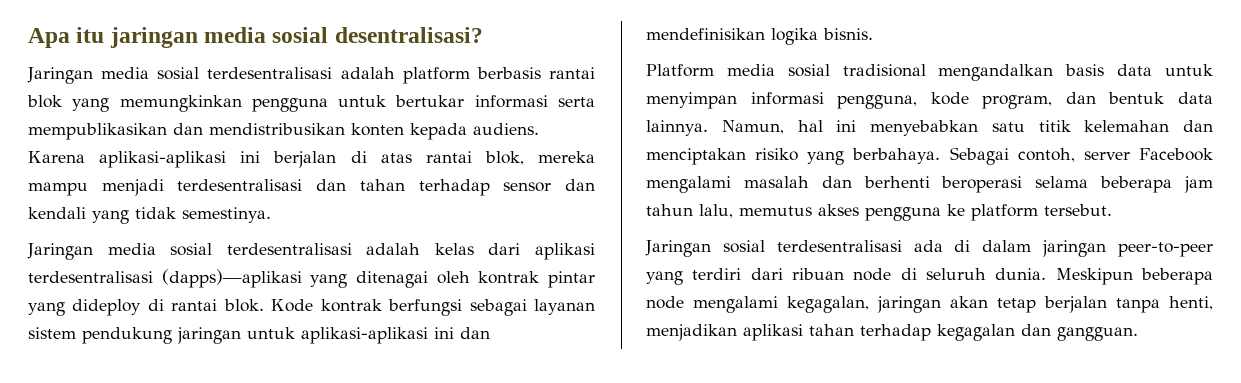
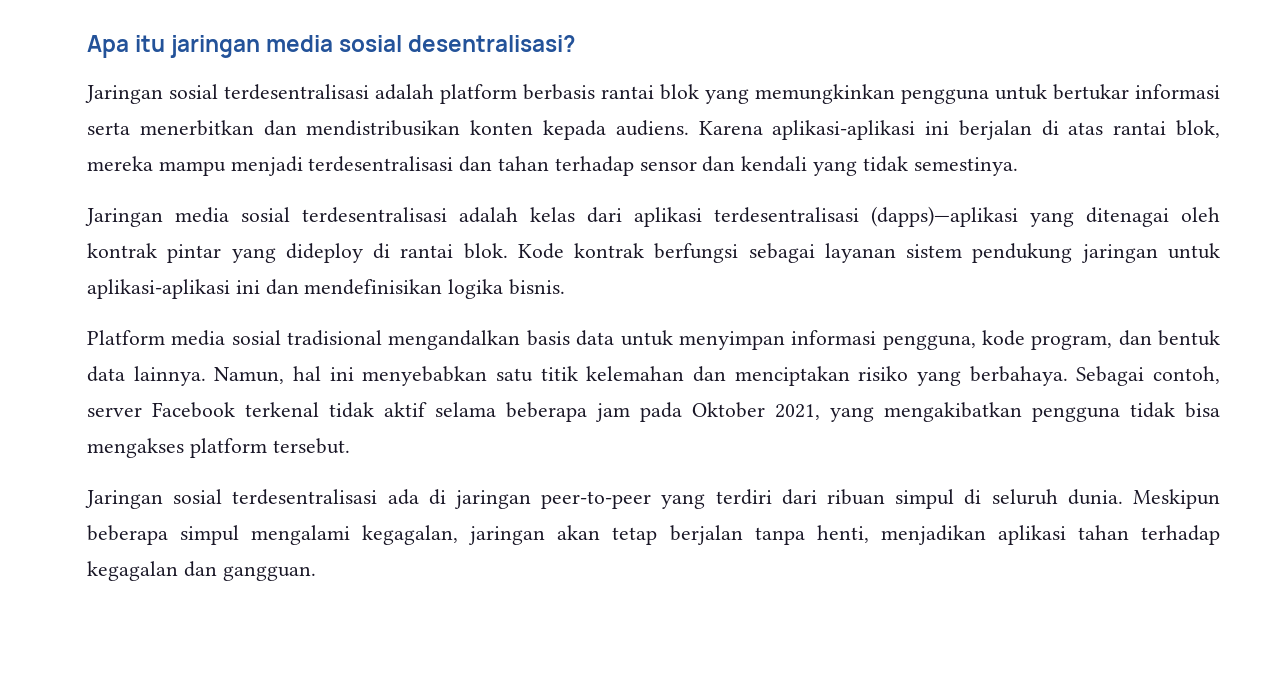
- Jaringan media sosial terdesentralisasi adalah platform berbasis rantai blok yang memungkinkan pengguna untuk bertukar informasi serta mempublikasikan dan mendistribusikan konten kepada audiens.
+ Jaringan sosial terdesentralisasi adalah platform berbasis rantai blok yang memungkinkan pengguna untuk bertukar informasi serta menerbitkan dan mendistribusikan konten kepada audiens.
- Sebagai contoh, server Facebook mengalami masalah dan berhenti beroperasi selama beberapa jam tahun lalu, memutus akses pengguna ke platform tersebut.
+ Sebagai contoh, server Facebook terkenal tidak aktif selama beberapa jam pada Oktober 2021, yang mengakibatkan pengguna tidak bisa mengakses platform tersebut.
- Jaringan sosial terdesentralisasi ada di dalam jaringan peer-to-peer yang terdiri dari ribuan node di seluruh dunia.
+ Jaringan sosial terdesentralisasi ada di jaringan peer-to-peer yang terdiri dari ribuan simpul di seluruh dunia.
- Meskipun beberapa node mengalami kegagalan, jaringan akan tetap berjalan tanpa henti, menjadikan aplikasi tahan terhadap kegagalan dan gangguan.
+ Meskipun beberapa simpul mengalami kegagalan, jaringan akan tetap berjalan tanpa henti, menjadikan aplikasi tahan terhadap kegagalan dan gangguan.

